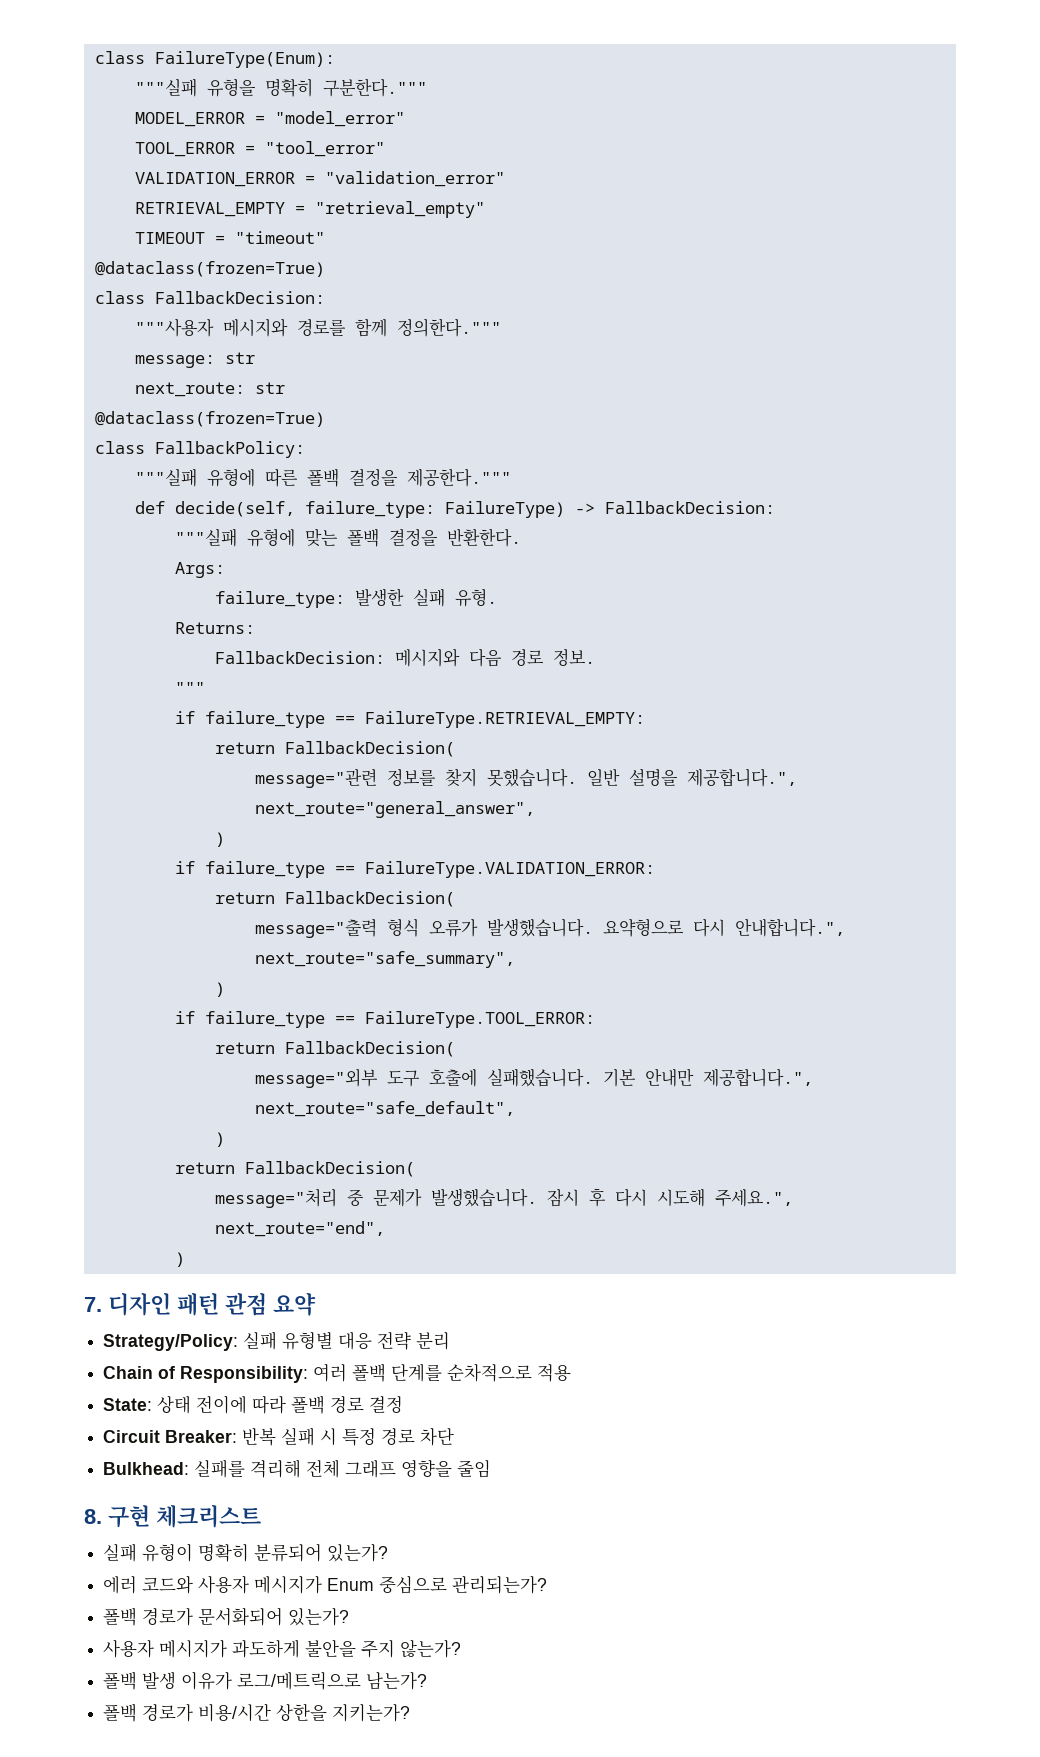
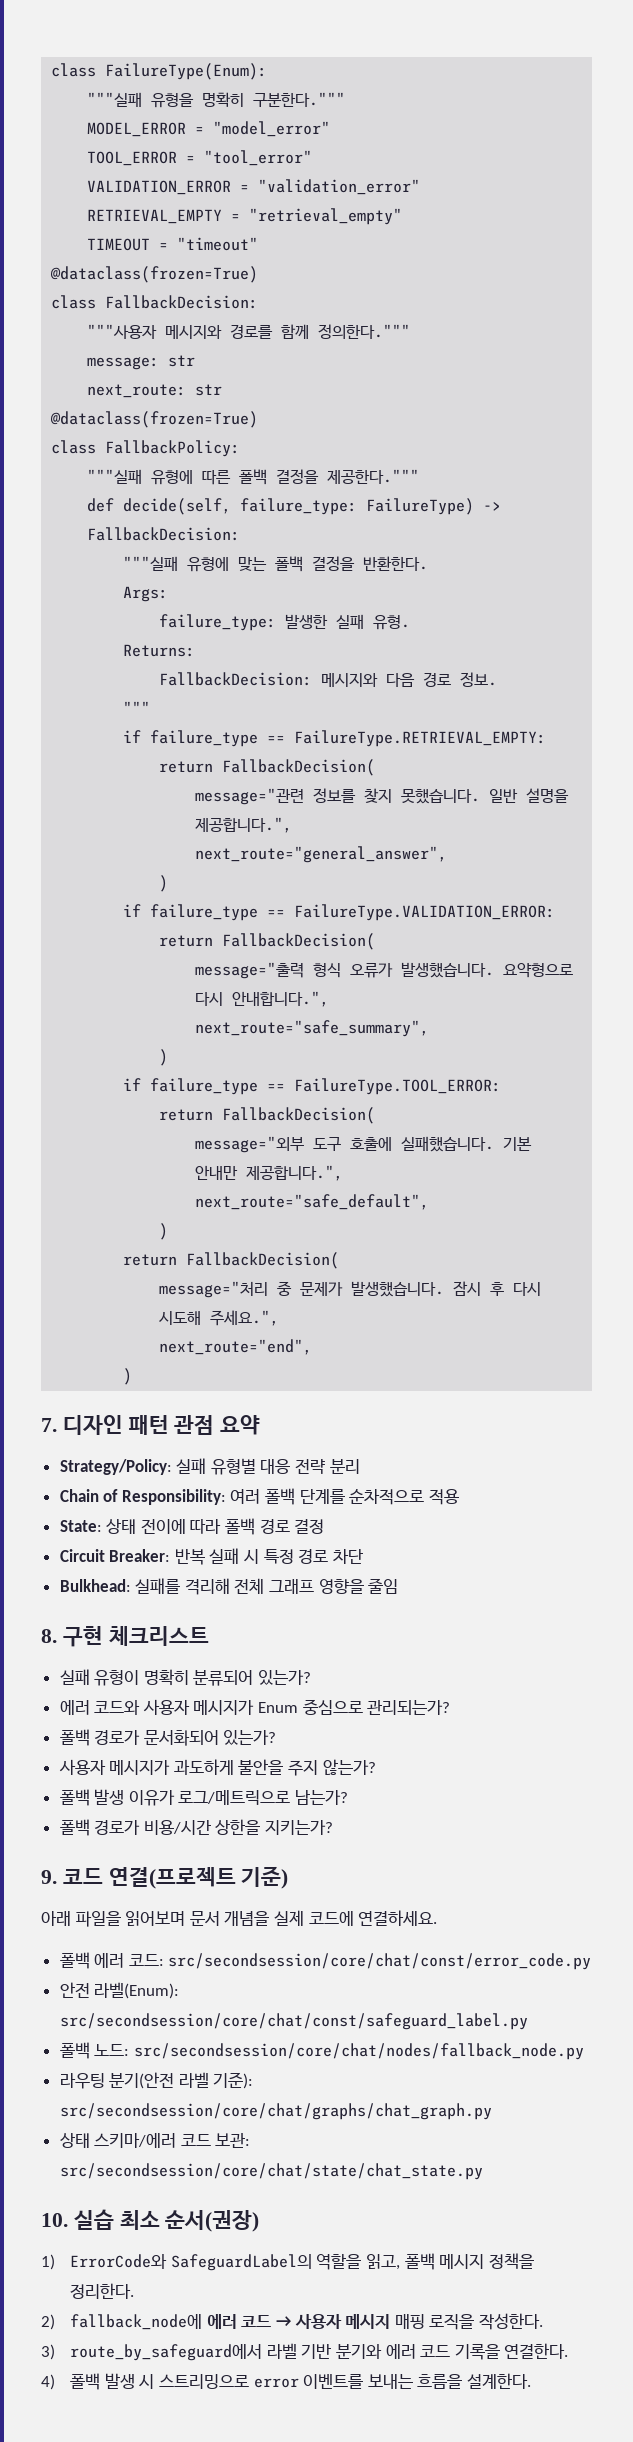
+ 9. 코드 연결(프로젝트 기준)
+ 아래 파일을 읽어보며 문서 개념을 실제 코드에 연결하세요.
+ 폴백 에러 코드: src/secondsession/core/chat/const/error_code.py
+ 안전 라벨(Enum): src/secondsession/core/chat/const/safeguard_label.py
+ 폴백 노드: src/secondsession/core/chat/nodes/fallback_node.py
+ 라우팅 분기(안전 라벨 기준): src/secondsession/core/chat/graphs/chat_graph.py
+ 상태 스키마/에러 코드 보관: src/secondsession/core/chat/state/chat_state.py
+ 10. 실습 최소 순서(권장)
+ 1) ErrorCode와 SafeguardLabel의 역할을 읽고, 폴백 메시지 정책을 정리한다.
+ 2) fallback_node에 에러 코드 → 사용자 메시지 매핑 로직을 작성한다.
+ 3) route_by_safeguard에서 라벨 기반 분기와 에러 코드 기록을 연결한다.
+ 4) 폴백 발생 시 스트리밍으로 error 이벤트를 보내는 흐름을 설계한다.

